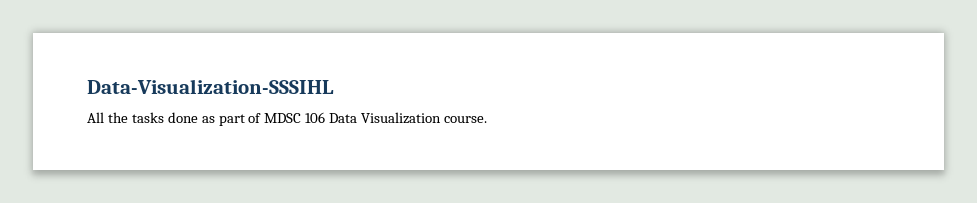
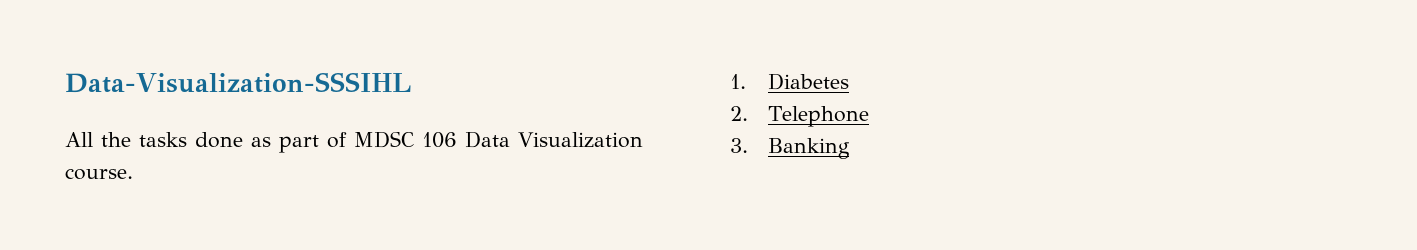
+ 1. Diabetes
+ 2. Telephone
+ 3. Banking

